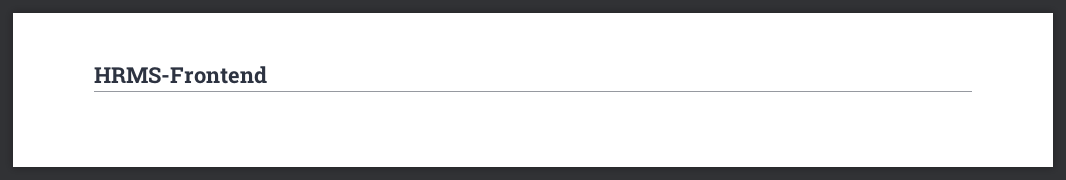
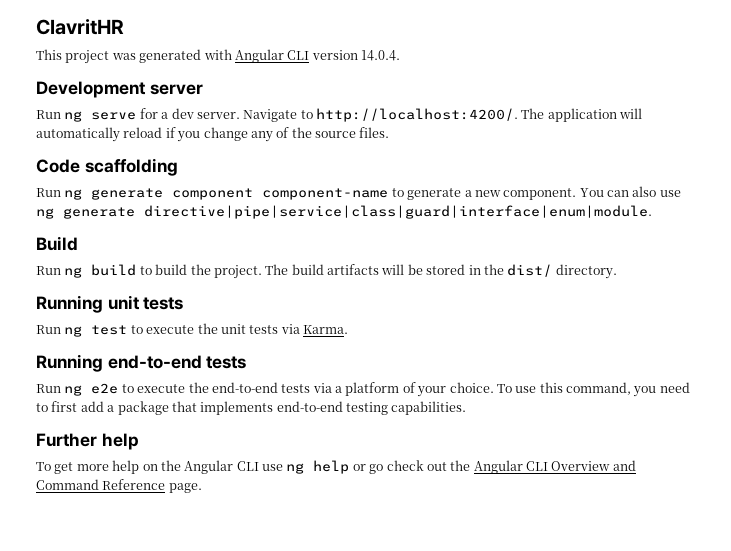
- HRMS-Frontend
+ ClavritHR
+ This project was generated with Angular CLI version 14.0.4.
+ Development server
+ Run ng serve for a dev server. Navigate to http://localhost:4200/. The application will automatically reload if you change any of the source files.
+ Code scaffolding
+ Run ng generate component component-name to generate a new component. You can also use ng generate directive|pipe|service|class|guard|interface|enum|module.
+ Build
+ Run ng build to build the project. The build artifacts will be stored in the dist/ directory.
+ Running unit tests
+ Run ng test to execute the unit tests via Karma.
+ Running end-to-end tests
+ Run ng e2e to execute the end-to-end tests via a platform of your choice. To use this command, you need to first add a package that implements end-to-end testing capabilities.
+ Further help
+ To get more help on the Angular CLI use ng help or go check out the Angular CLI Overview and Command Reference page.

